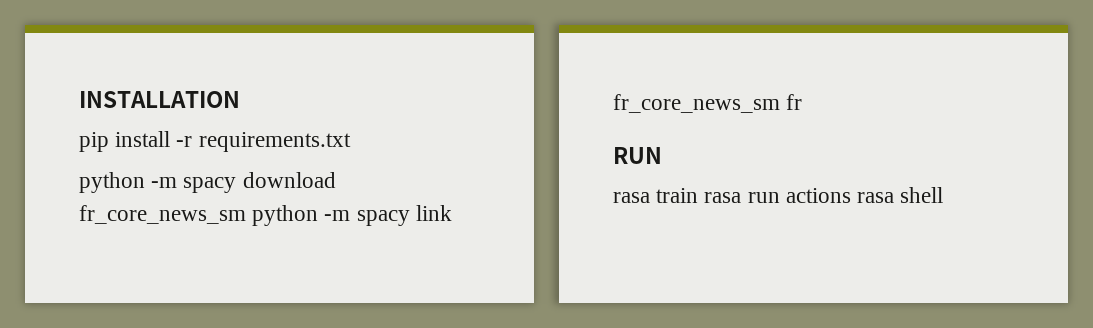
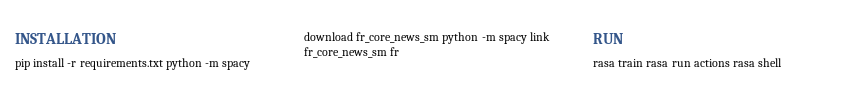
- pip install -r requirements.txt
- python -m spacy download fr_core_news_sm python -m spacy link fr_core_news_sm fr
+ pip install -r requirements.txt python -m spacy download fr_core_news_sm python -m spacy link fr_core_news_sm fr

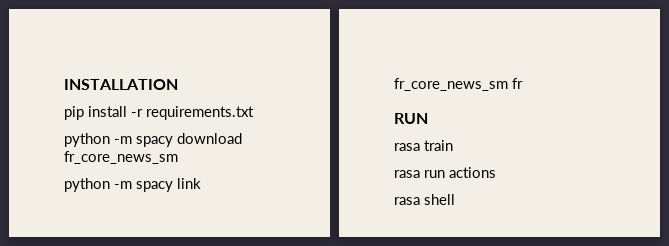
- pip install -r requirements.txt python -m spacy download fr_core_news_sm python -m spacy link fr_core_news_sm fr
+ pip install -r requirements.txt
+ python -m spacy download fr_core_news_sm
+ python -m spacy link fr_core_news_sm fr
- rasa train rasa run actions rasa shell
+ rasa train
+ rasa run actions
+ rasa shell

